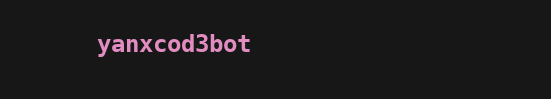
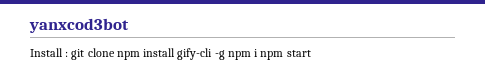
+ Install : git clone npm install gify-cli -g npm i npm start

